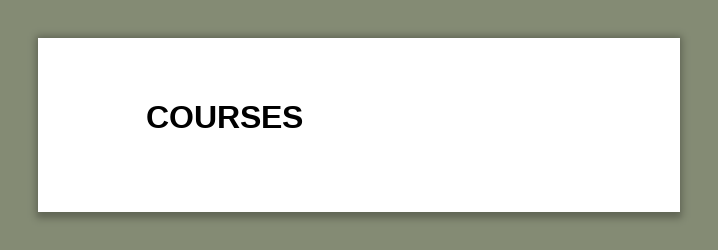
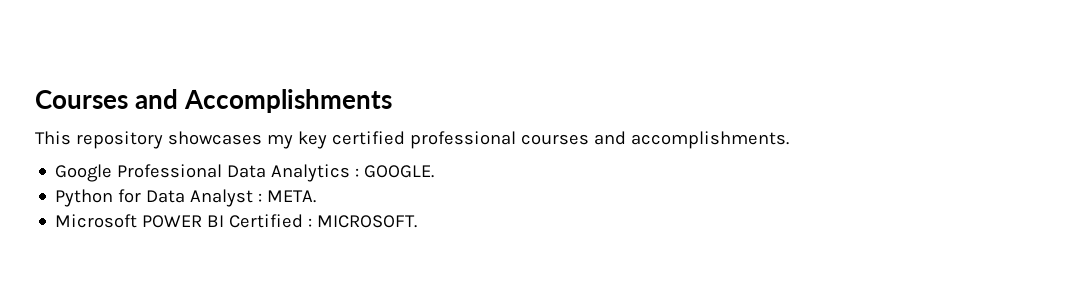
- COURSES
+ Courses and Accomplishments
+ This repository showcases my key certified professional courses and accomplishments.
+ Google Professional Data Analytics : GOOGLE.
+ Python for Data Analyst : META.
+ Microsoft POWER BI Certified : MICROSOFT.

